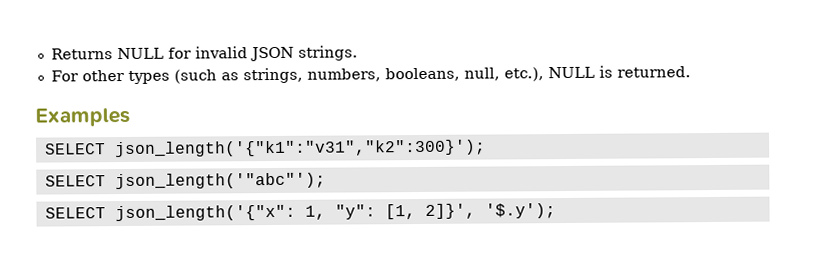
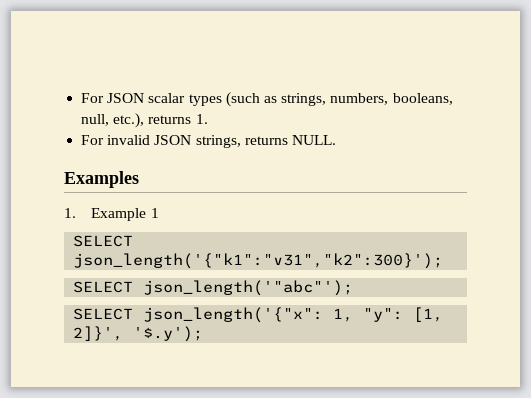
- Returns NULL for invalid JSON strings.
- For other types (such as strings, numbers, booleans, null, etc.), NULL is returned.
+ For JSON scalar types (such as strings, numbers, booleans, null, etc.), returns 1.
+ For invalid JSON strings, returns NULL.
  Examples
+ 1. Example 1

